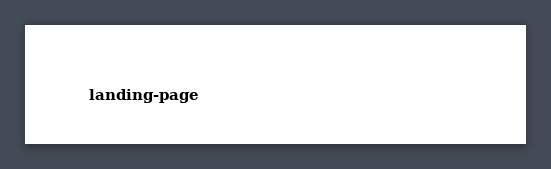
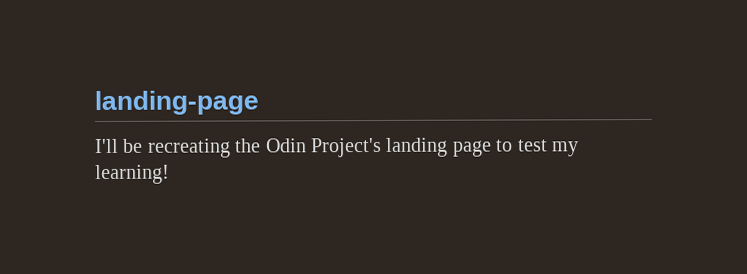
+ I'll be recreating the Odin Project's landing page to test my learning!

